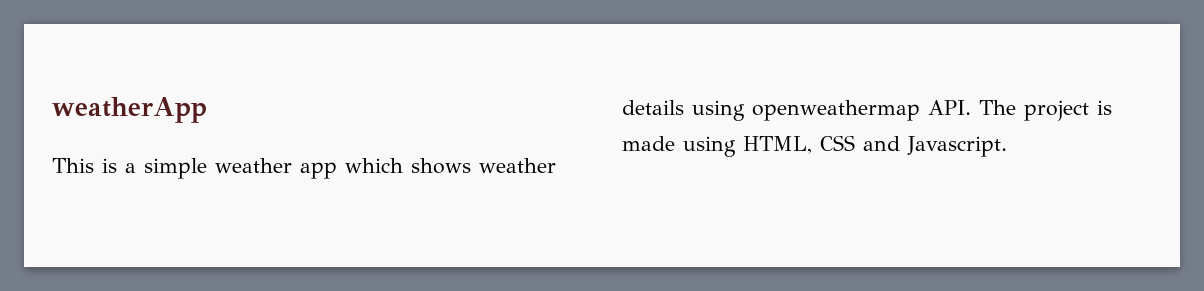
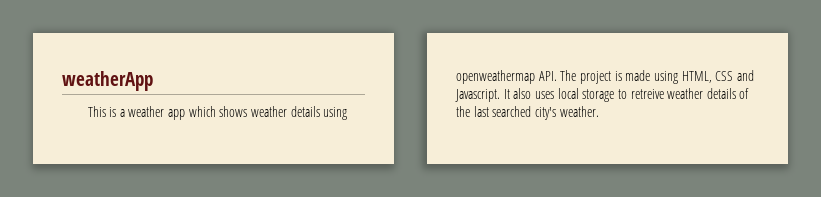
- This is a simple weather app which shows weather details using openweathermap API. The project is made using HTML, CSS and Javascript.
+ This is a weather app which shows weather details using openweathermap API. The project is made using HTML, CSS and Javascript.
+ It also uses local storage to retreive weather details of the last searched city's weather.

